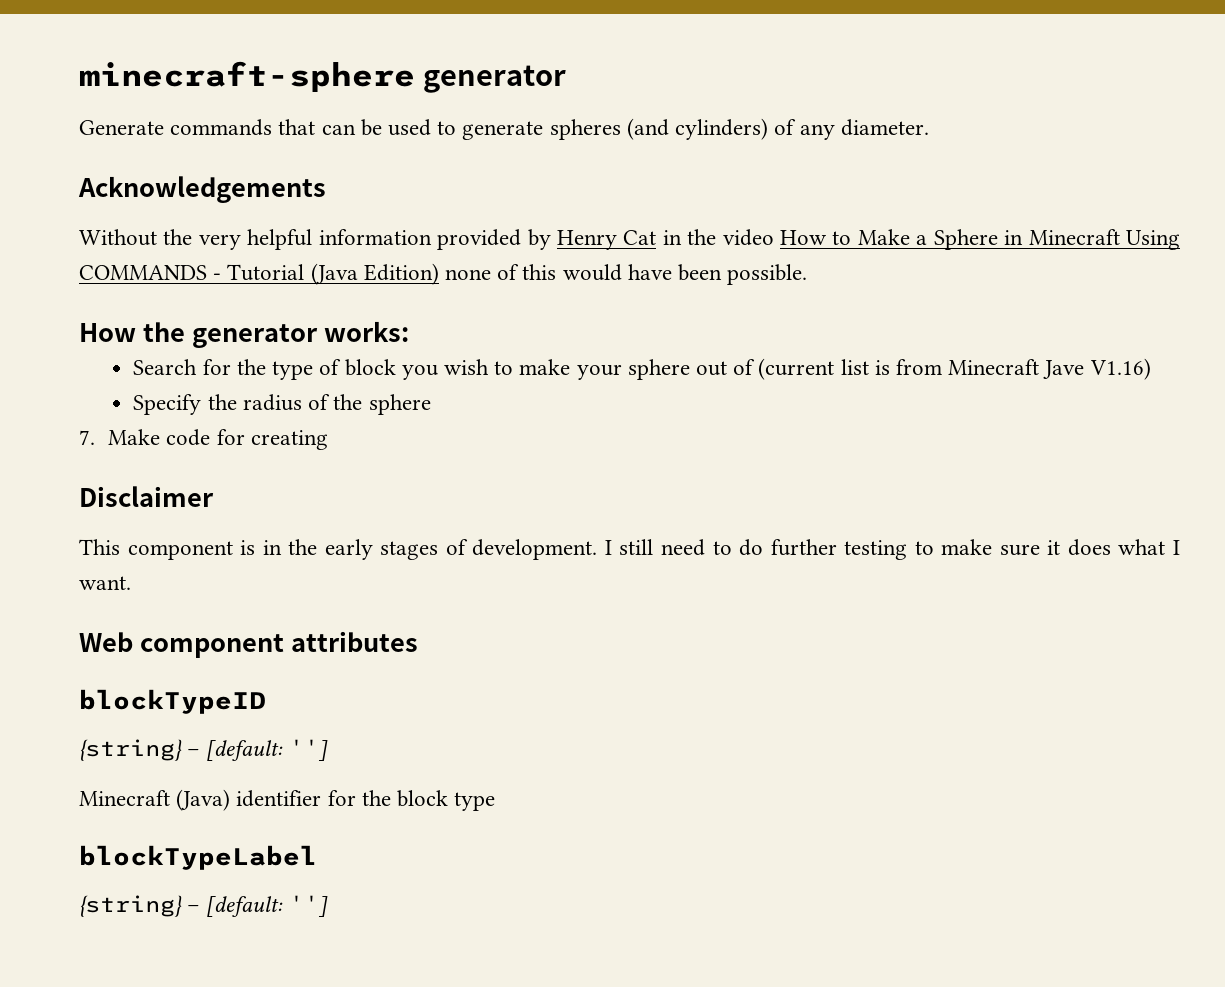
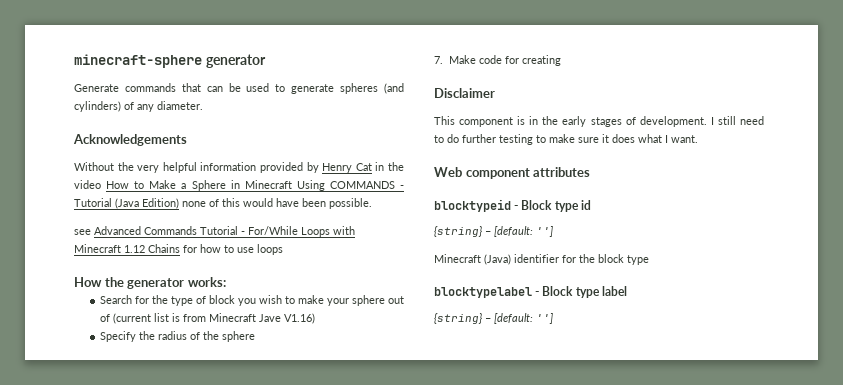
+ see Advanced Commands Tutorial - For/While Loops with Minecraft 1.12 Chains for how to use loops
- blockTypeID
+ blocktypeid - Block type id
- blockTypeLabel
+ blocktypelabel - Block type label

